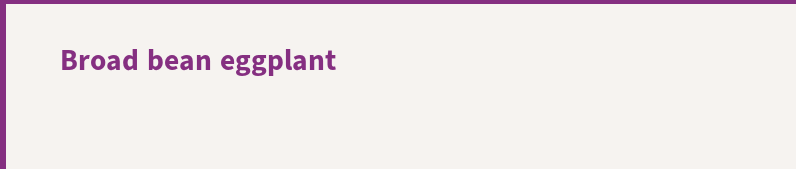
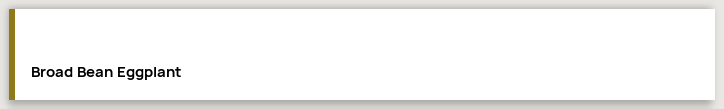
- Broad bean eggplant
+ Broad Bean Eggplant

